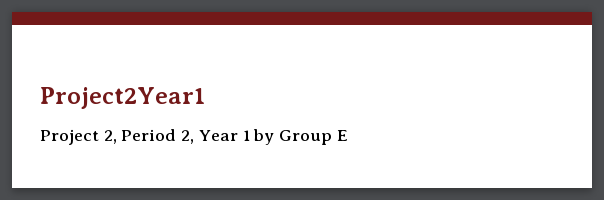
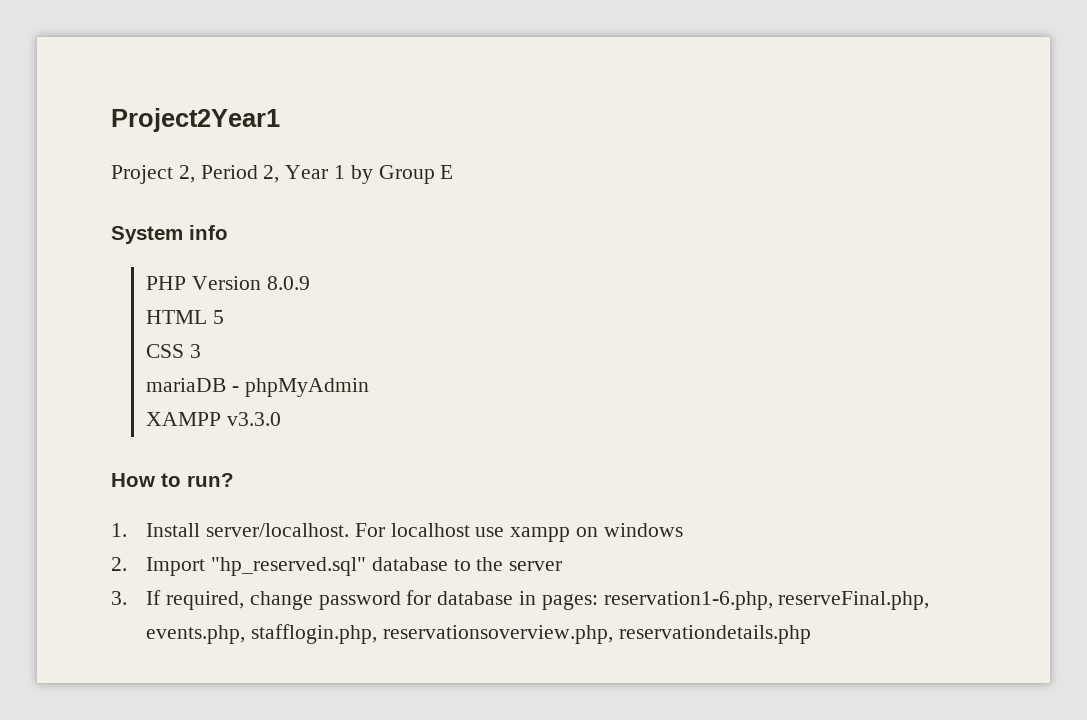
+ System info
+ PHP Version 8.0.9
+ HTML 5
+ CSS 3
+ mariaDB - phpMyAdmin
+ XAMPP v3.3.0
+ How to run?
+ 1. Install server/localhost. For localhost use xampp on windows
+ 2. Import "hp_reserved.sql" database to the server
+ 3. If required, change password for database in pages: reservation1-6.php, reserveFinal.php, events.php, stafflogin.php, reservationsoverview.php, reservationdetails.php

